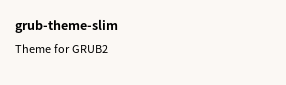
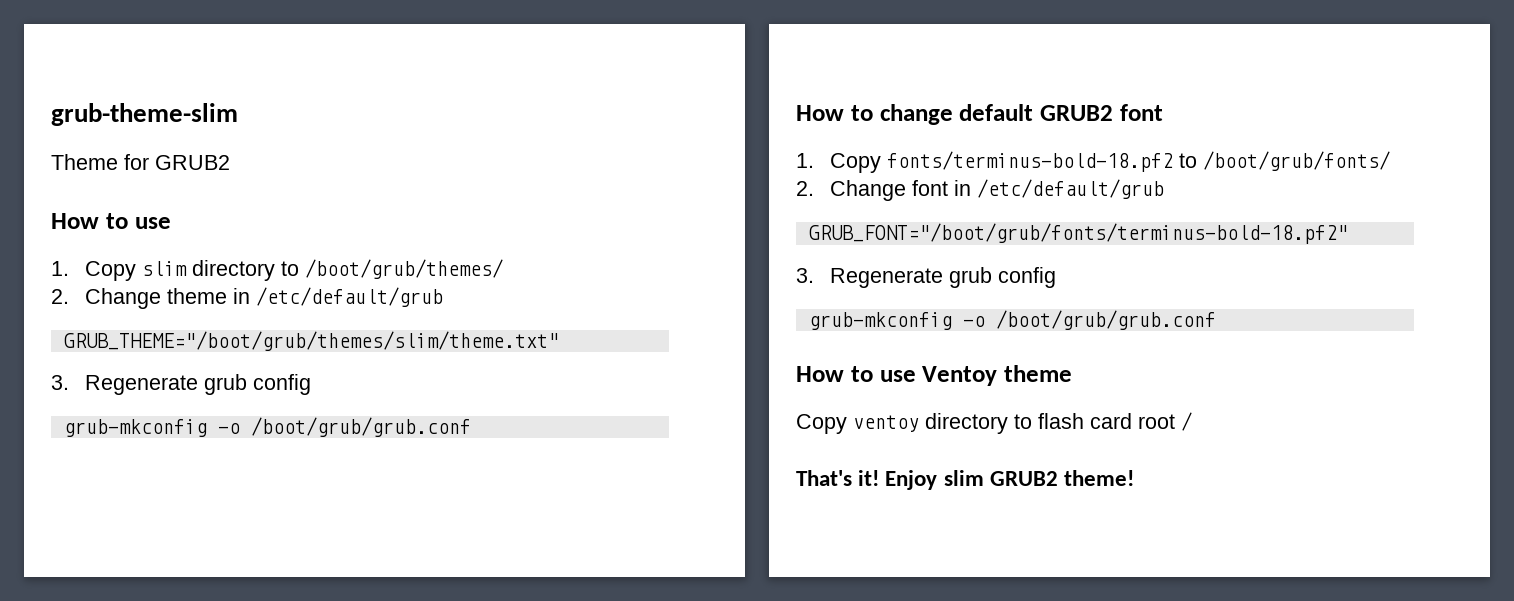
  Theme for GRUB2
+ How to use
+ 1. Copy slim directory to /boot/grub/themes/
+ 2. Change theme in /etc/default/grub
+ GRUB_THEME="/boot/grub/themes/slim/theme.txt"
+ 3. Regenerate grub config
+ grub-mkconfig -o /boot/grub/grub.conf
+ How to change default GRUB2 font
+ 1. Copy fonts/terminus-bold-18.pf2 to /boot/grub/fonts/
+ 2. Change font in /etc/default/grub
+ GRUB_FONT="/boot/grub/fonts/terminus-bold-18.pf2"
+ 3. Regenerate grub config
+ grub-mkconfig -o /boot/grub/grub.conf
+ How to use Ventoy theme
+ Copy ventoy directory to flash card root /
+ That's it! Enjoy slim GRUB2 theme!

